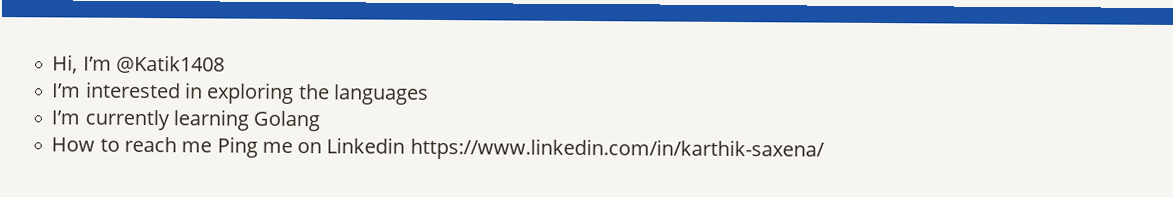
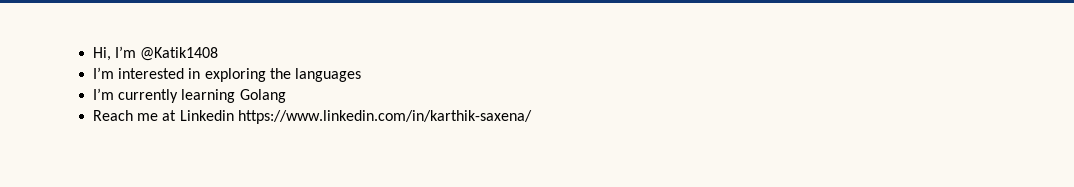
- How to reach me Ping me on Linkedin https://www.linkedin.com/in/karthik-saxena/
+ Reach me at Linkedin https://www.linkedin.com/in/karthik-saxena/

